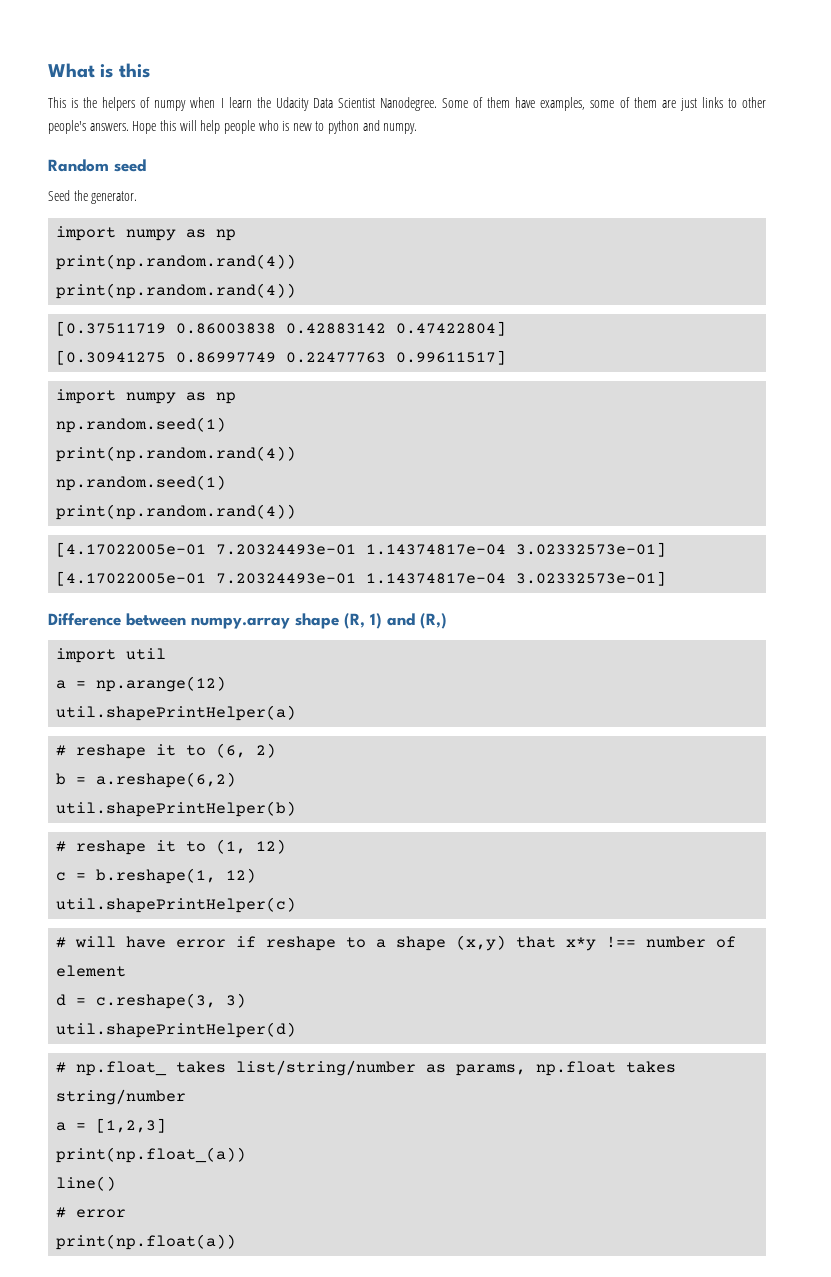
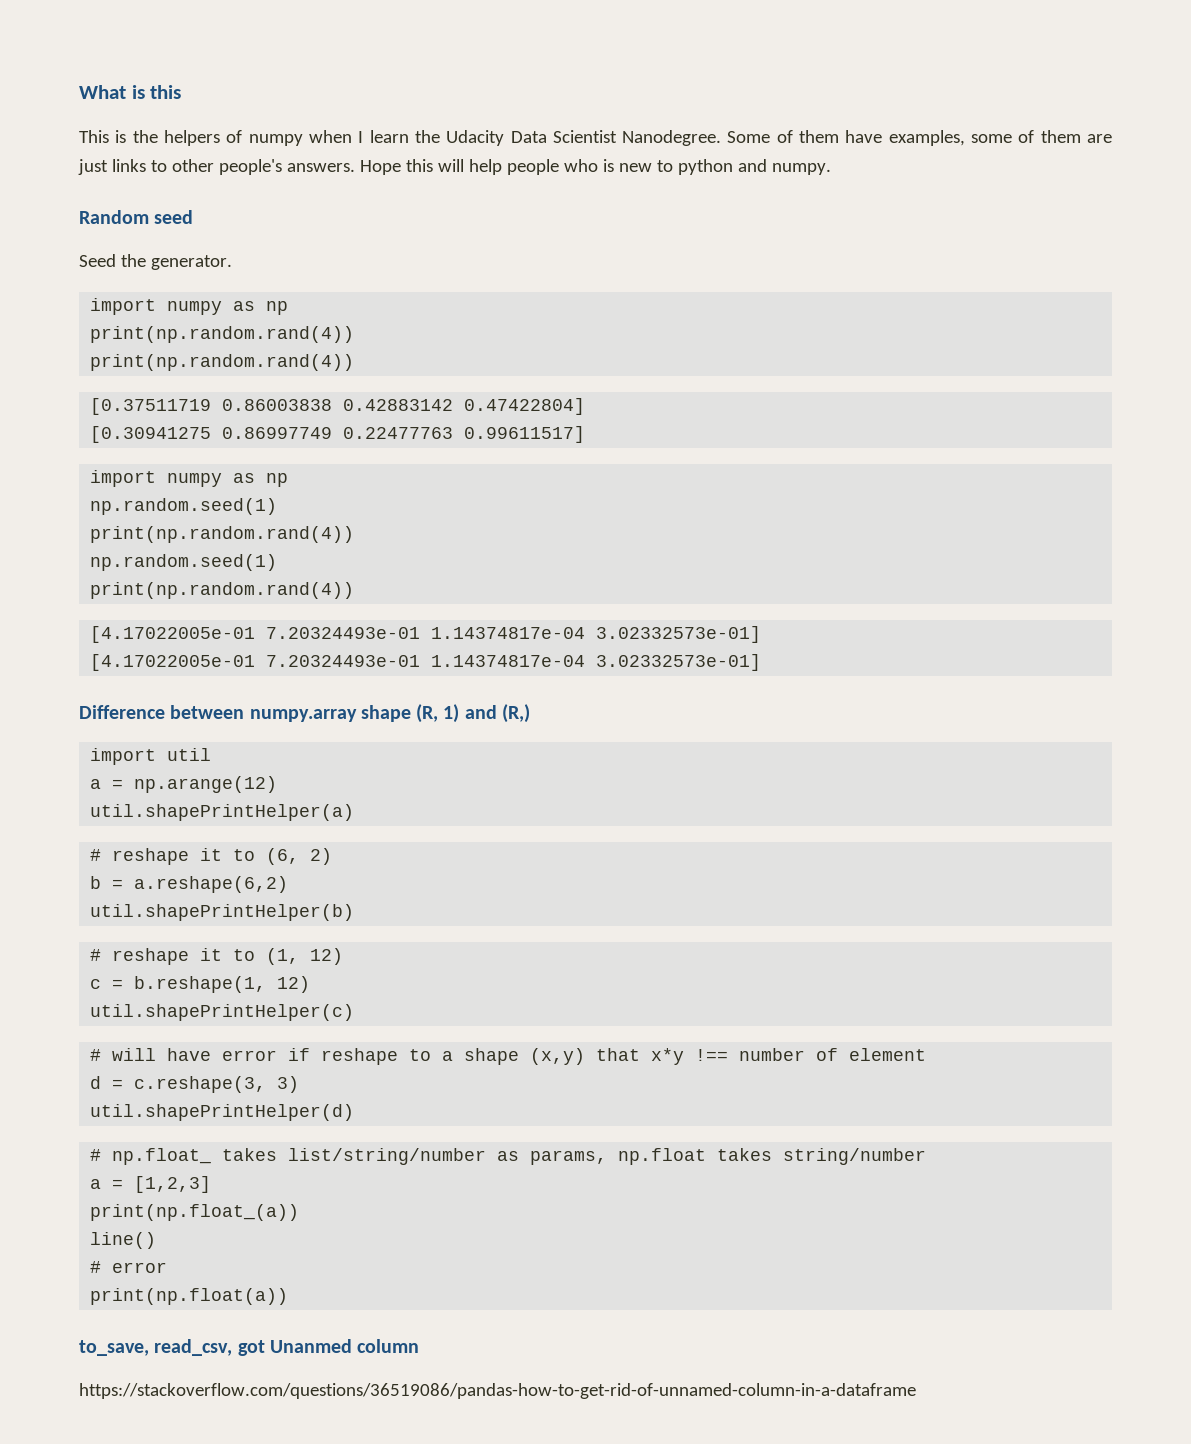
+ to_save, read_csv, got Unanmed column
+ https://stackoverflow.com/questions/36519086/pandas-how-to-get-rid-of-unnamed-column-in-a-dataframe

